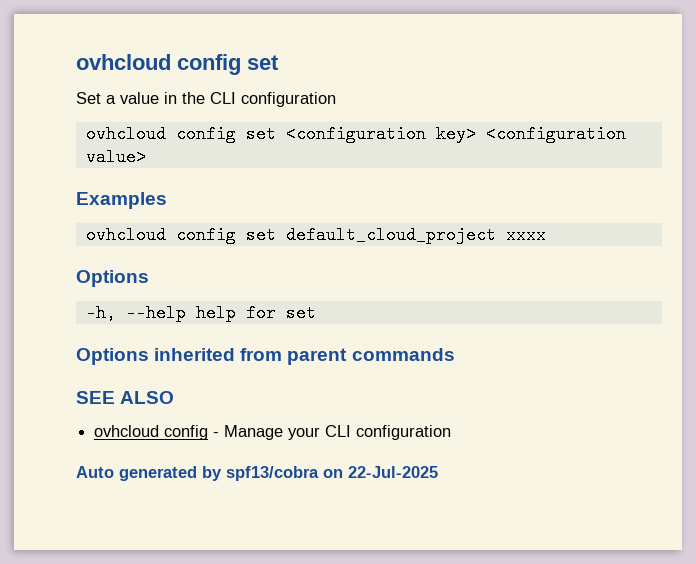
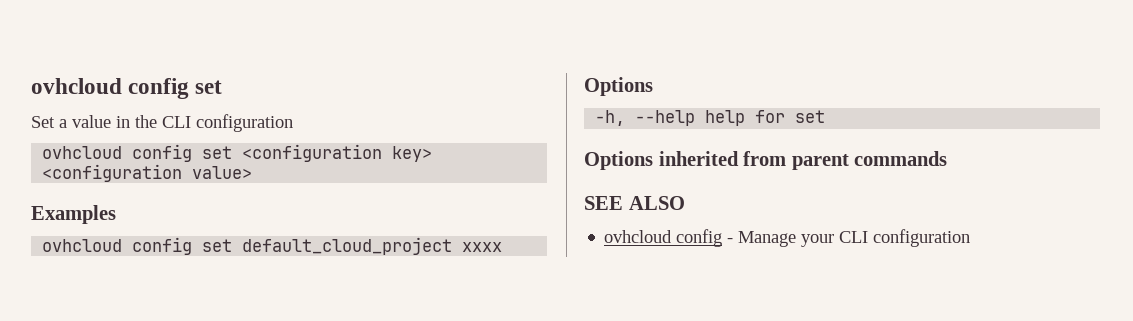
- Auto generated by spf13/cobra on 22-Jul-2025

